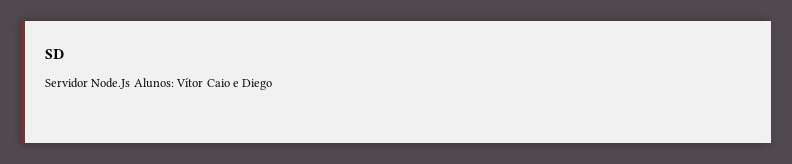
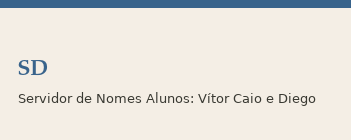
- Servidor Node.Js Alunos: Vítor Caio e Diego
+ Servidor de Nomes Alunos: Vítor Caio e Diego

